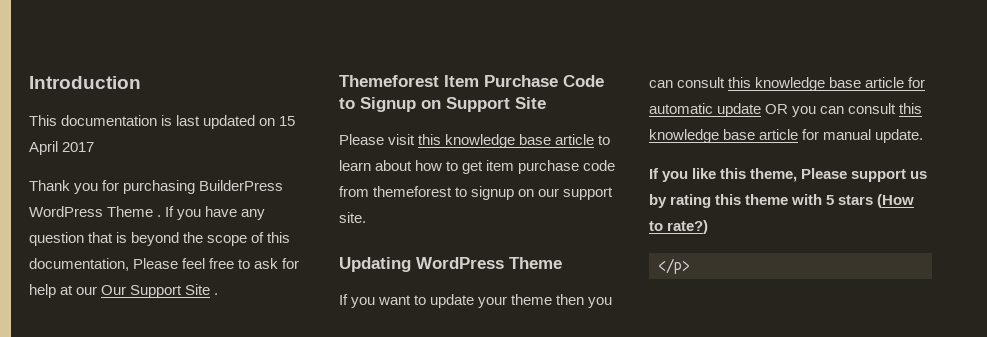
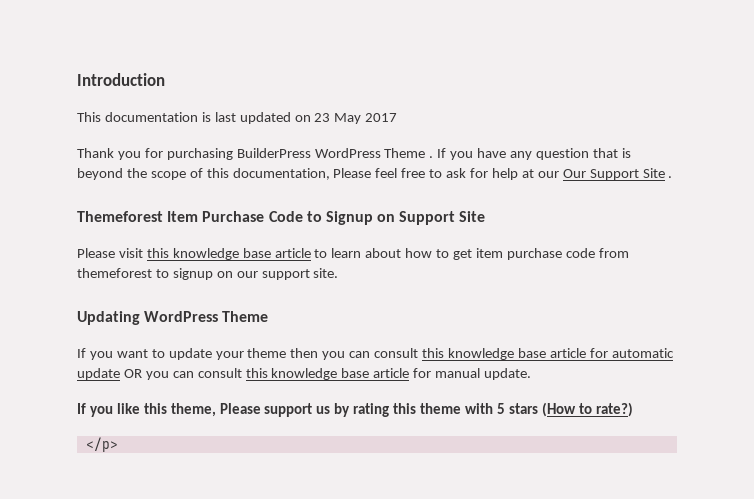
- This documentation is last updated on 15 April 2017
+ This documentation is last updated on 23 May 2017

